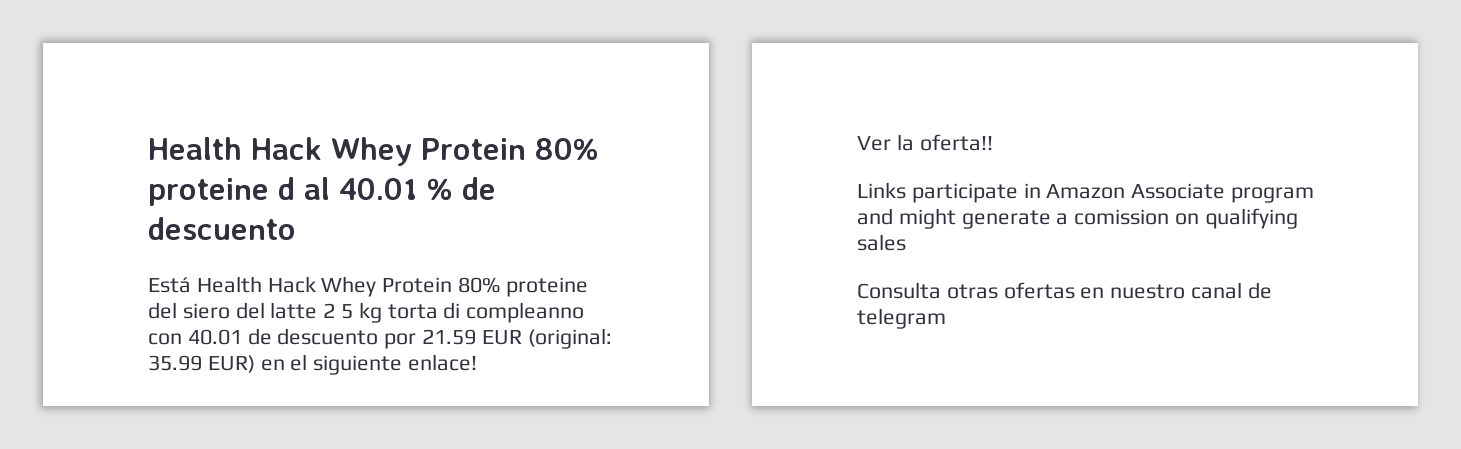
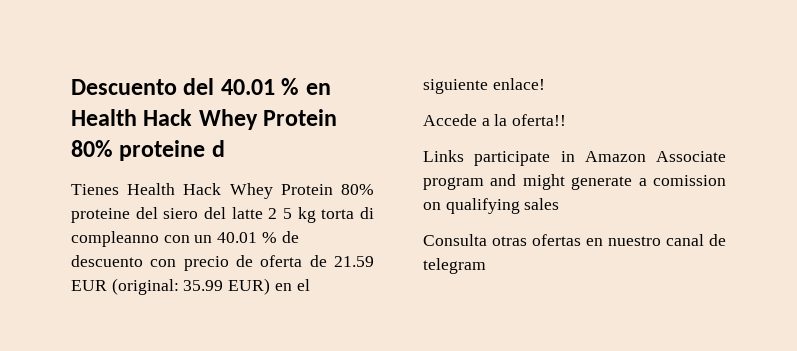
- Health Hack Whey Protein 80% proteine d al 40.01 % de descuento
- Está Health Hack Whey Protein 80% proteine del siero del latte 2 5 kg torta di compleanno con 40.01 de descuento por 21.59 EUR (original: 35.99 EUR) en el siguiente enlace!
+ Descuento del 40.01 % en Health Hack Whey Protein 80% proteine d
+ Tienes Health Hack Whey Protein 80% proteine del siero del latte 2 5 kg torta di compleanno con un 40.01 % de descuento con precio de oferta de 21.59 EUR (original: 35.99 EUR) en el siguiente enlace!
- Ver la oferta!!
+ Accede a la oferta!!

